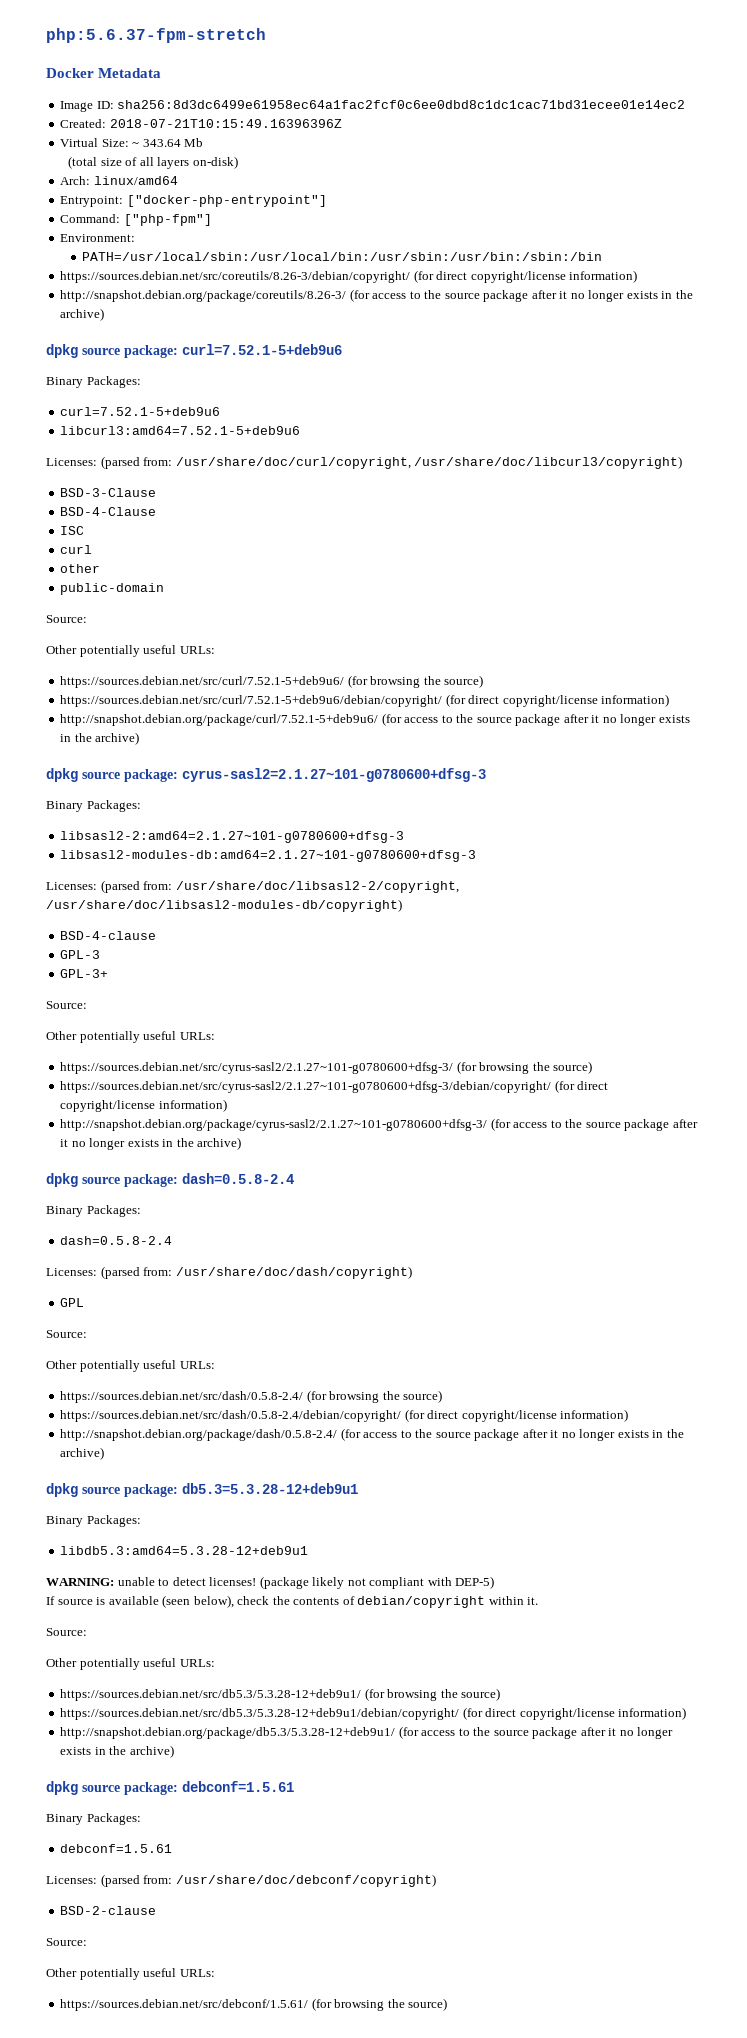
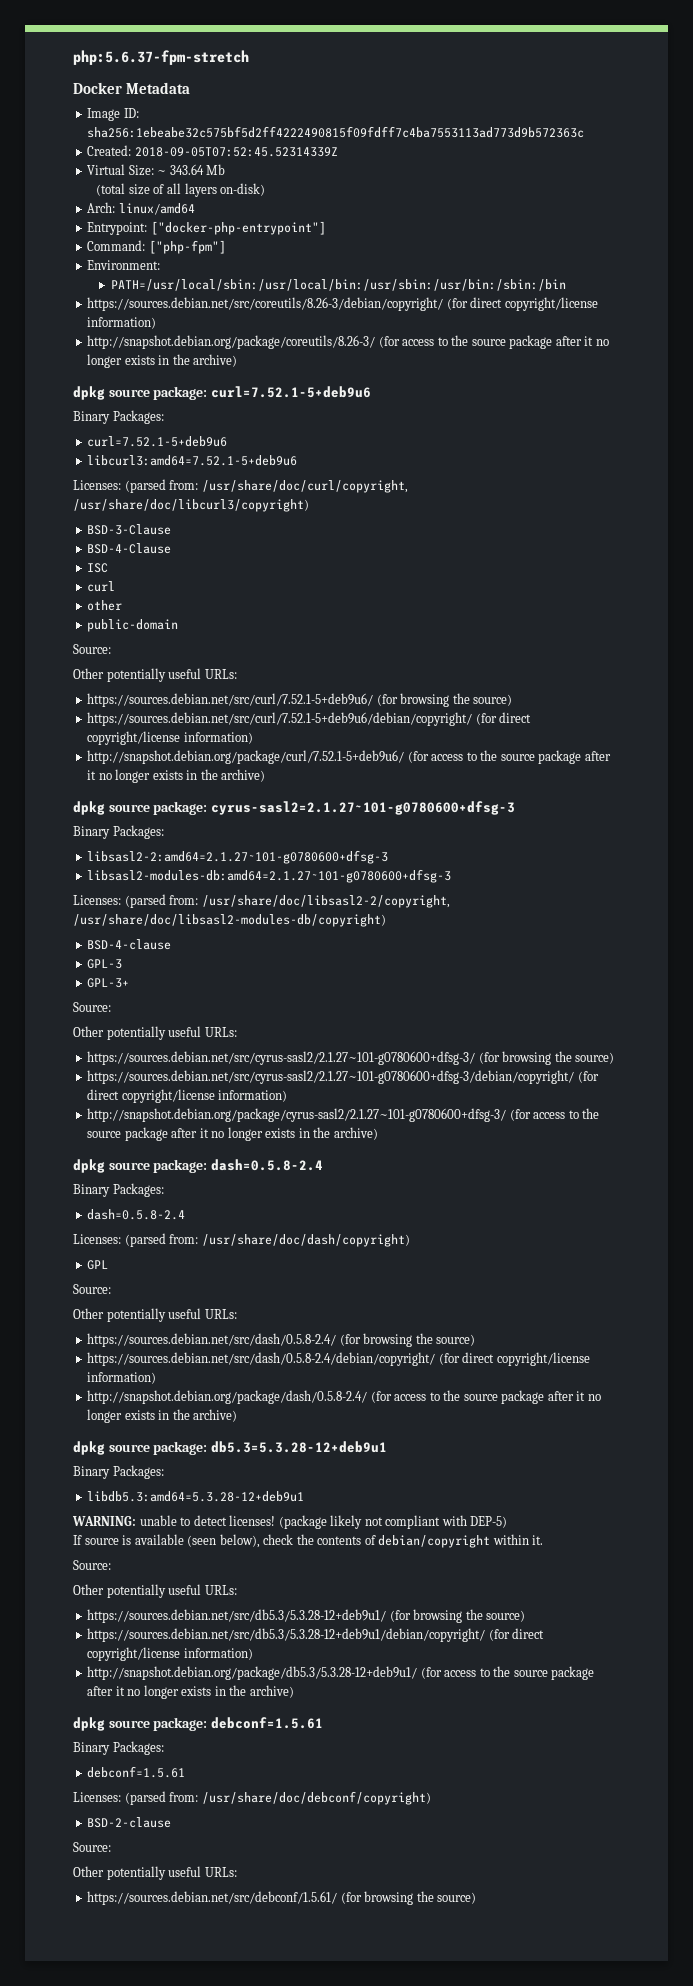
- Image ID: sha256:8d3dc6499e61958ec64a1fac2fcf0c6ee0dbd8c1dc1cac71bd31ecee01e14ec2
+ Image ID: sha256:1ebeabe32c575bf5d2ff4222490815f09fdff7c4ba7553113ad773d9b572363c
- Created: 2018-07-21T10:15:49.16396396Z
+ Created: 2018-09-05T07:52:45.52314339Z

